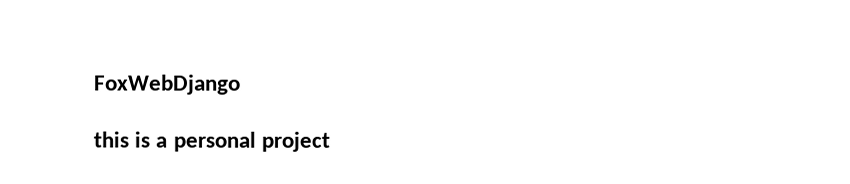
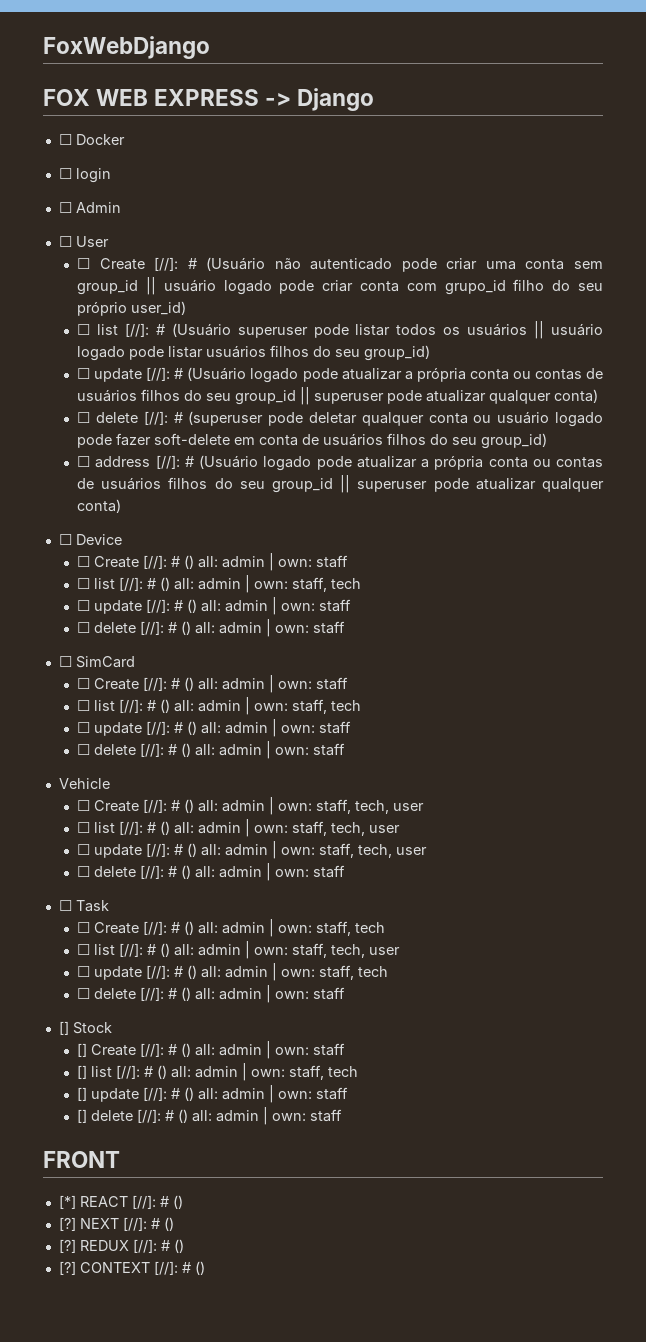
- this is a personal project
+ FOX WEB EXPRESS -> Django
+ ☐ Docker
+ ☐ login
+ ☐ Admin
+ ☐ User
+ ☐ Create [//]: # (Usuário não autenticado pode criar uma conta sem group_id || usuário logado pode criar conta com grupo_id filho do seu próprio user_id)
+ ☐ list [//]: # (Usuário superuser pode listar todos os usuários || usuário logado pode listar usuários filhos do seu group_id)
+ ☐ update [//]: # (Usuário logado pode atualizar a própria conta ou contas de usuários filhos do seu group_id || superuser pode atualizar qualquer conta)
+ ☐ delete [//]: # (superuser pode deletar qualquer conta ou usuário logado pode fazer soft-delete em conta de usuários filhos do seu group_id)
+ ☐ address [//]: # (Usuário logado pode atualizar a própria conta ou contas de usuários filhos do seu group_id || superuser pode atualizar qualquer conta)
+ ☐ Device
+ ☐ Create [//]: # () all: admin | own: staff
+ ☐ list [//]: # () all: admin | own: staff, tech
+ ☐ update [//]: # () all: admin | own: staff
+ ☐ delete [//]: # () all: admin | own: staff
+ ☐ SimCard
+ ☐ Create [//]: # () all: admin | own: staff
+ ☐ list [//]: # () all: admin | own: staff, tech
+ ☐ update [//]: # () all: admin | own: staff
+ ☐ delete [//]: # () all: admin | own: staff
+ Vehicle
+ ☐ Create [//]: # () all: admin | own: staff, tech, user
+ ☐ list [//]: # () all: admin | own: staff, tech, user
+ ☐ update [//]: # () all: admin | own: staff, tech, user
+ ☐ delete [//]: # () all: admin | own: staff
+ ☐ Task
+ ☐ Create [//]: # () all: admin | own: staff, tech
+ ☐ list [//]: # () all: admin | own: staff, tech, user
+ ☐ update [//]: # () all: admin | own: staff, tech
+ ☐ delete [//]: # () all: admin | own: staff
+ [] Stock
+ [] Create [//]: # () all: admin | own: staff
+ [] list [//]: # () all: admin | own: staff, tech
+ [] update [//]: # () all: admin | own: staff
+ [] delete [//]: # () all: admin | own: staff
+ FRONT
+ [*] REACT [//]: # ()
+ [?] NEXT [//]: # ()
+ [?] REDUX [//]: # ()
+ [?] CONTEXT [//]: # ()

